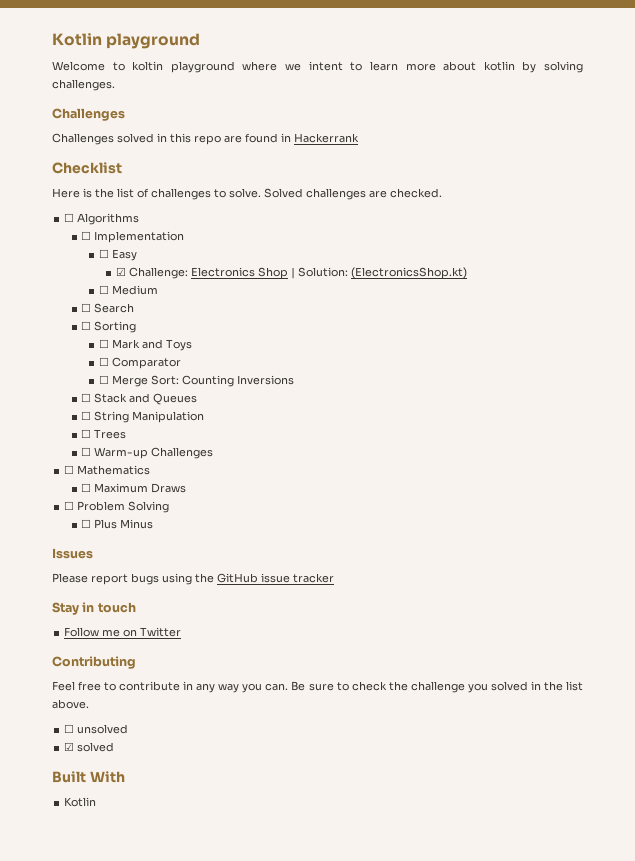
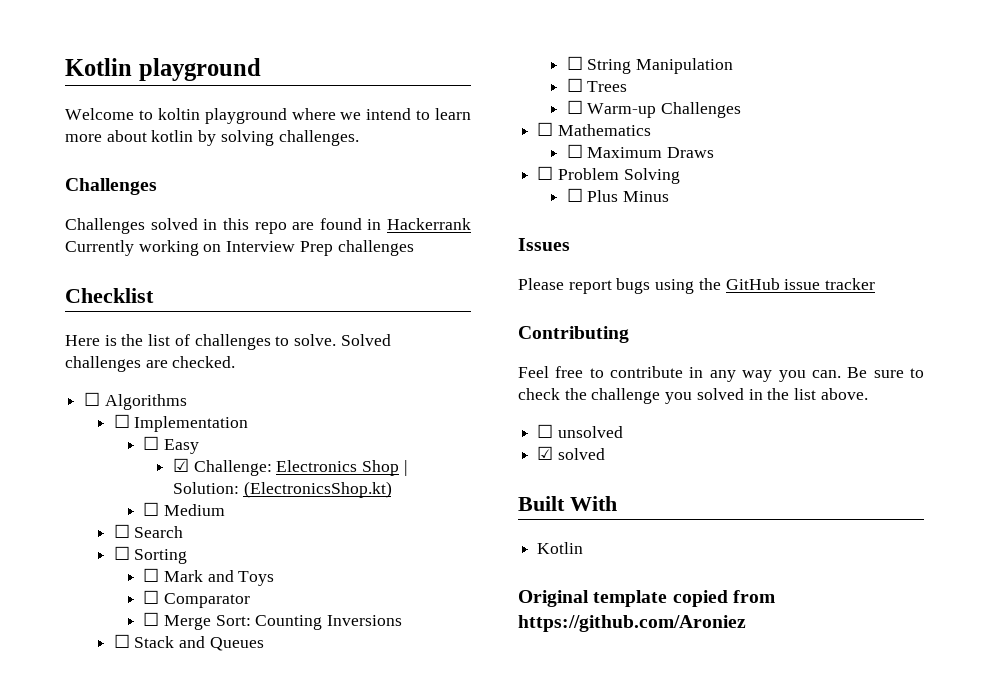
- Welcome to koltin playground where we intent to learn more about kotlin by solving challenges.
+ Welcome to koltin playground where we intend to learn more about kotlin by solving challenges.
- Challenges solved in this repo are found in Hackerrank
+ Challenges solved in this repo are found in Hackerrank Currently working on Interview Prep challenges
- Stay in touch
- Follow me on Twitter
+ Original template copied from https://github.com/Aroniez

